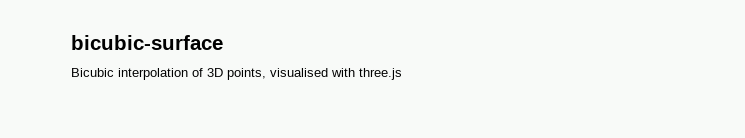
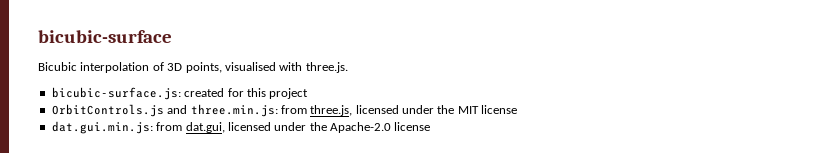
- Bicubic interpolation of 3D points, visualised with three.js
+ Bicubic interpolation of 3D points, visualised with three.js.
+ bicubic-surface.js: created for this project
+ OrbitControls.js and three.min.js: from three.js, licensed under the MIT license
+ dat.gui.min.js: from dat.gui, licensed under the Apache-2.0 license

